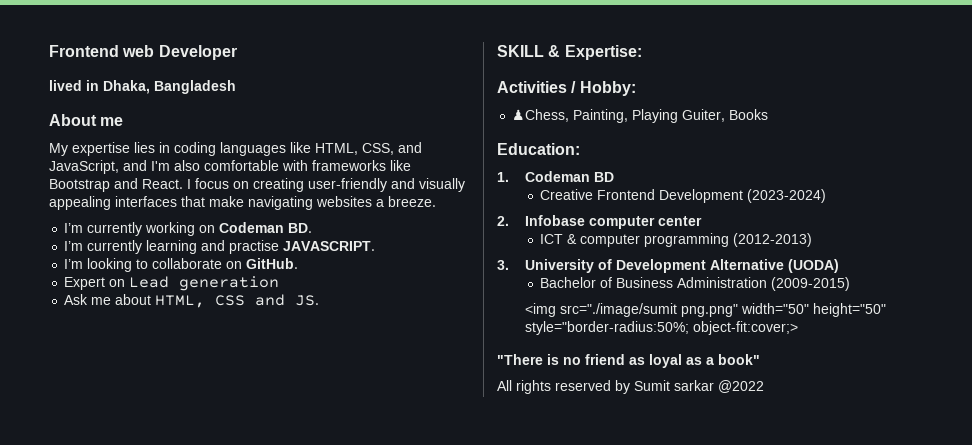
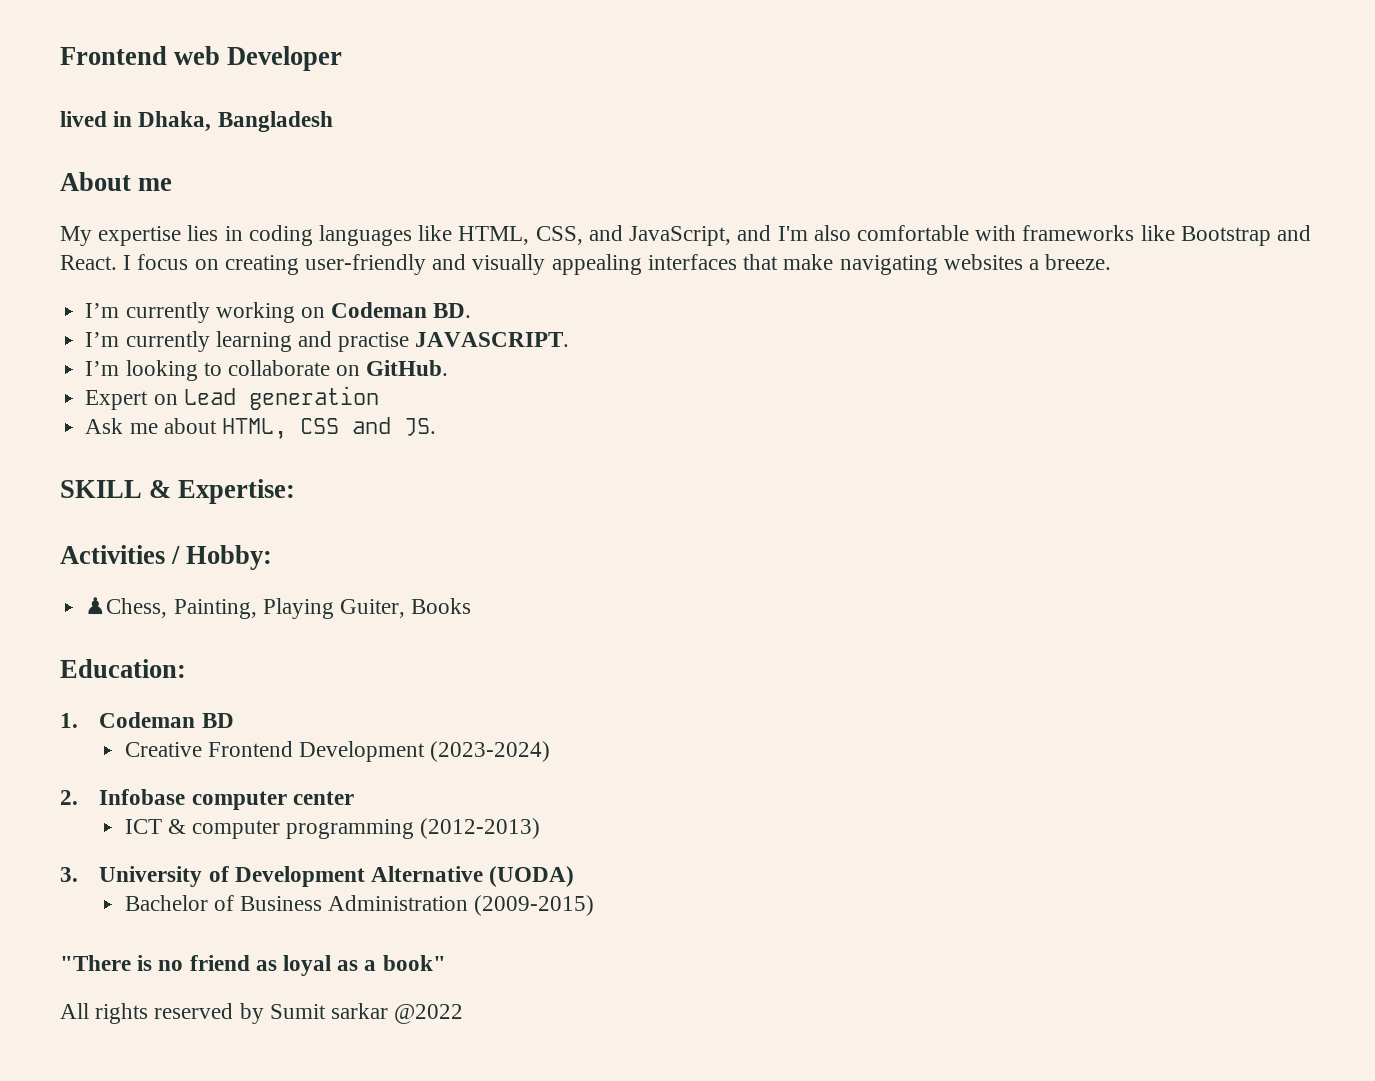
- <img src="./image/sumit png.png" width="50" height="50" style="border-radius:50%; object-fit:cover;>

